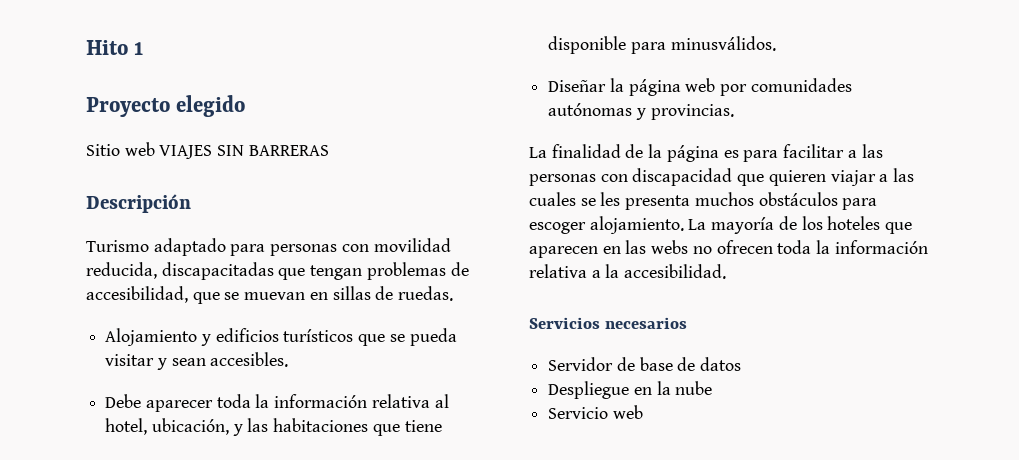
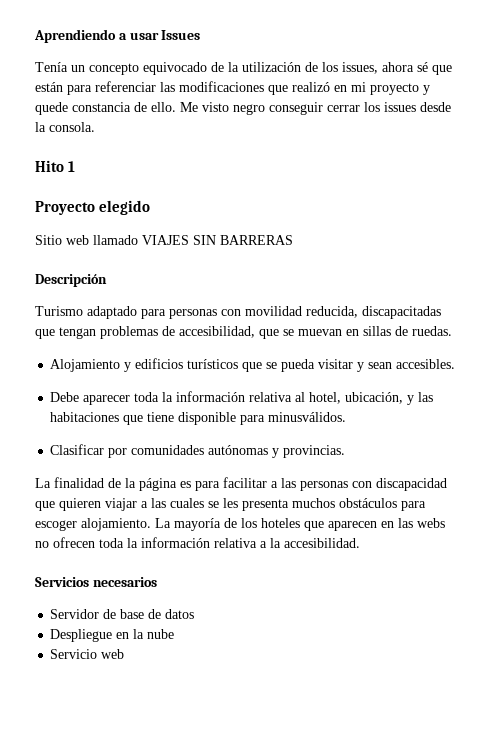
+ Aprendiendo a usar Issues
+ Tenía un concepto equivocado de la utilización de los issues, ahora sé que están para referenciar las modificaciones que realizó en mi proyecto y quede constancia de ello. Me visto negro conseguir cerrar los issues desde la consola.
- Sitio web VIAJES SIN BARRERAS
+ Sitio web llamado VIAJES SIN BARRERAS
- Diseñar la página web por comunidades autónomas y provincias.
+ Clasificar por comunidades autónomas y provincias.

